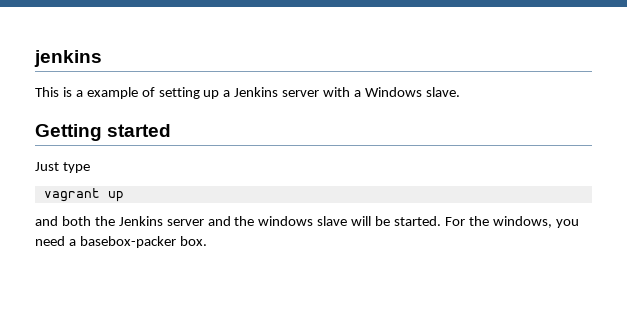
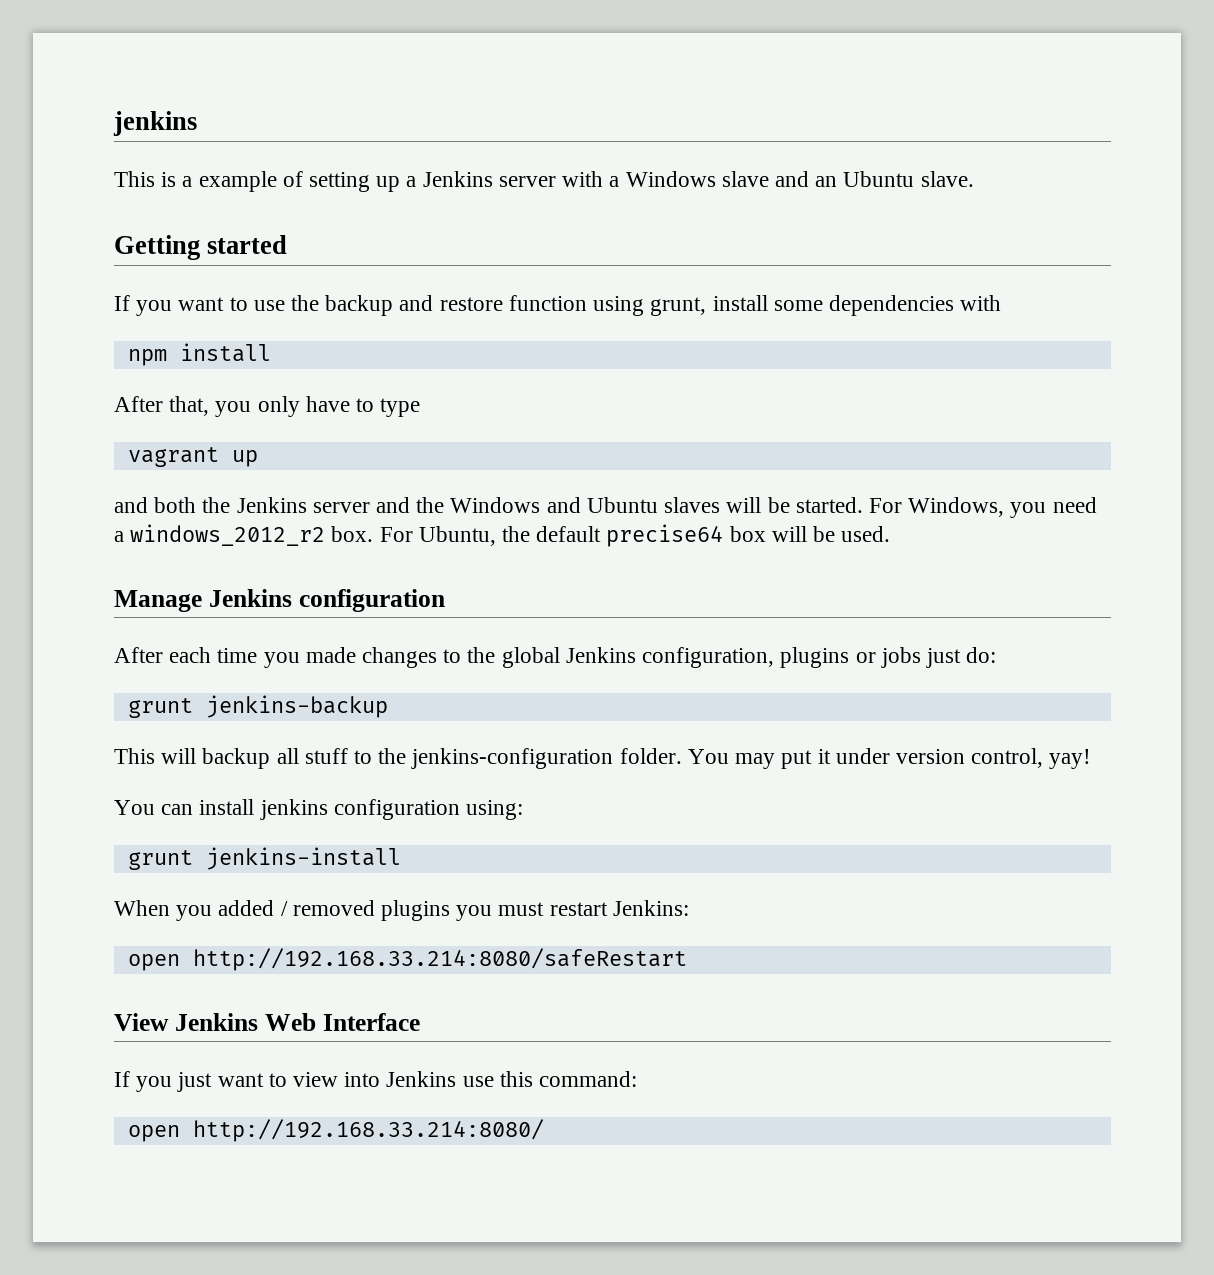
- This is a example of setting up a Jenkins server with a Windows slave.
+ This is a example of setting up a Jenkins server with a Windows slave and an Ubuntu slave.
- Just type
+ If you want to use the backup and restore function using grunt, install some dependencies with
+ npm install
+ After that, you only have to type
- and both the Jenkins server and the windows slave will be started.
+ and both the Jenkins server and the Windows and Ubuntu slaves will be started.
- For the windows, you need a basebox-packer box.
+ For Windows, you need a windows_2012_r2 box. For Ubuntu, the default precise64 box will be used.
+ Manage Jenkins configuration
+ After each time you made changes to the global Jenkins configuration, plugins or jobs just do:
+ grunt jenkins-backup
+ This will backup all stuff to the jenkins-configuration folder. You may put it under version control, yay!
+ You can install jenkins configuration using:
+ grunt jenkins-install
+ When you added / removed plugins you must restart Jenkins:
+ open http://192.168.33.214:8080/safeRestart
+ View Jenkins Web Interface
+ If you just want to view into Jenkins use this command:
+ open http://192.168.33.214:8080/

